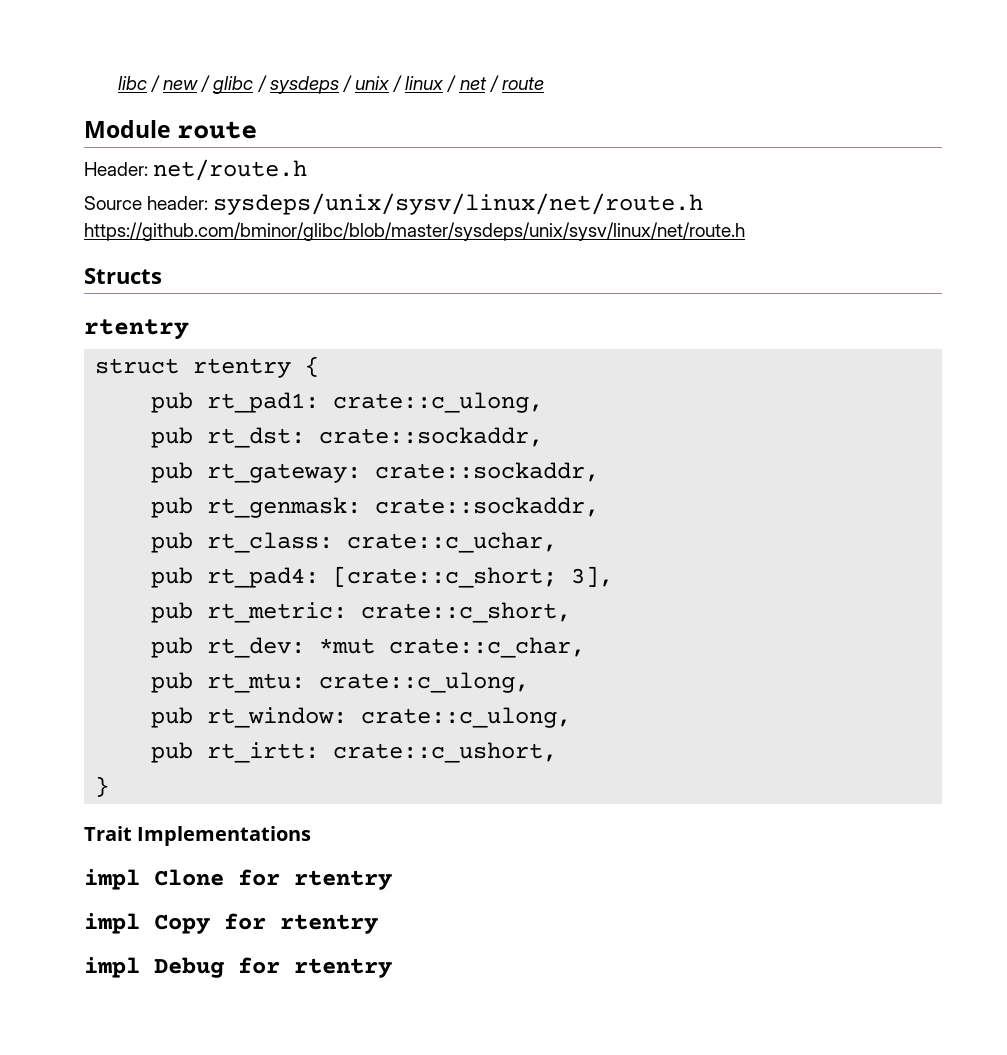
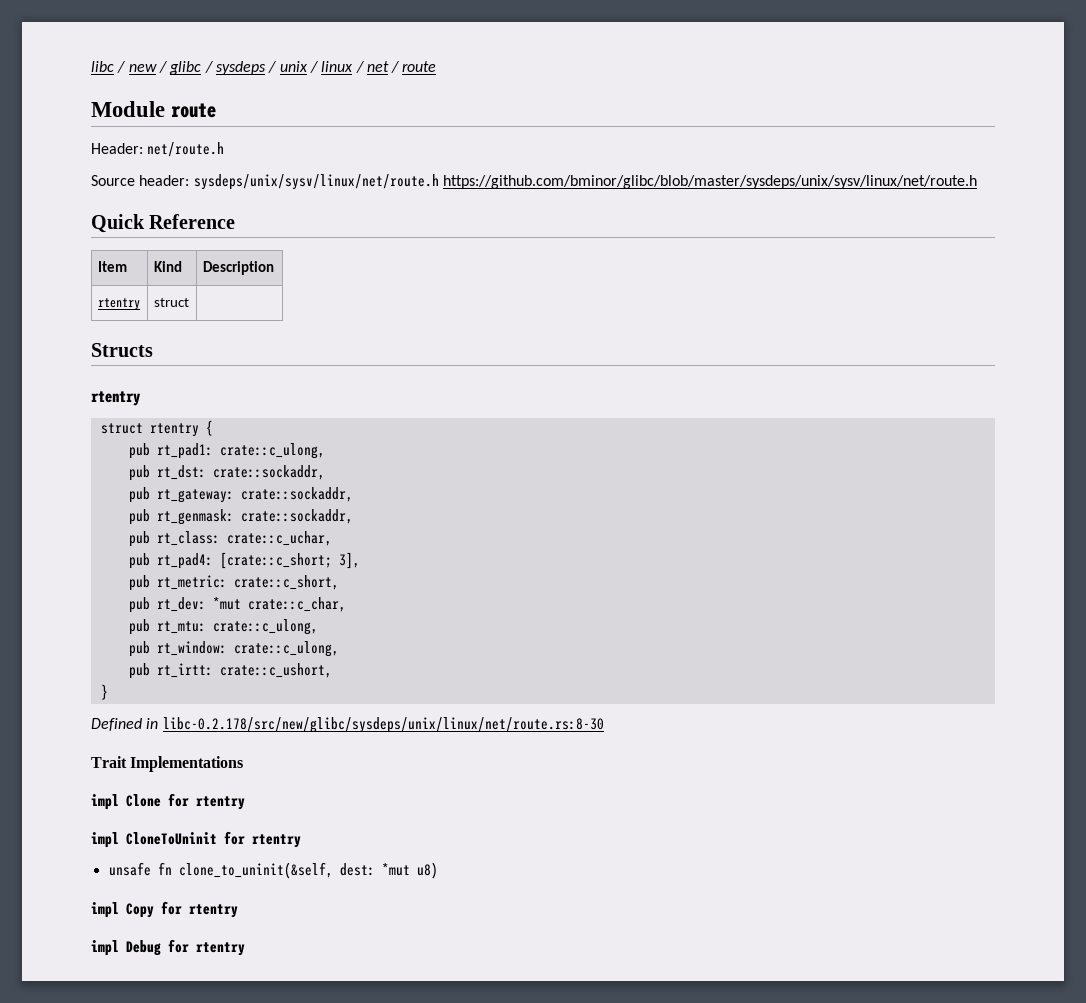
+ Quick Reference
+ Item | Kind | Description
+ rtentry | struct |
+ Defined in libc-0.2.178/src/new/glibc/sysdeps/unix/linux/net/route.rs:8-30
+ impl CloneToUninit for rtentry
+ unsafe fn clone_to_uninit(&self, dest: *mut u8)

